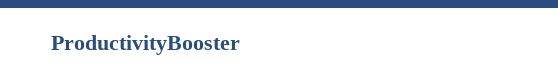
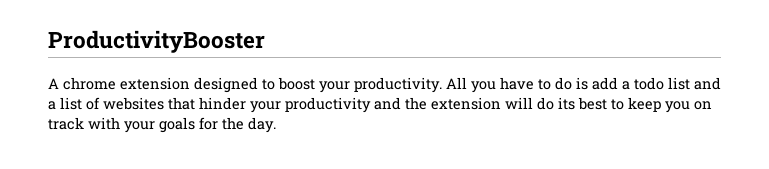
+ A chrome extension designed to boost your productivity. All you have to do is add a todo list and a list of websites that hinder your productivity and the extension will do its best to keep you on track with your goals for the day.

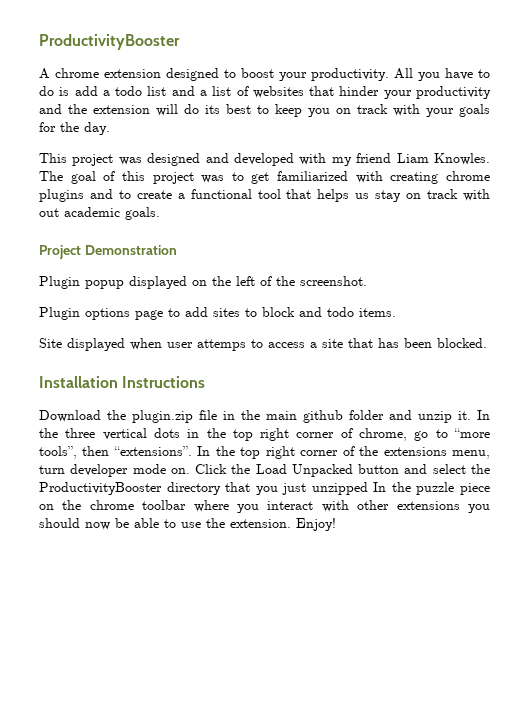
+ This project was designed and developed with my friend Liam Knowles. The goal of this project was to get familiarized with creating chrome plugins and to create a functional tool that helps us stay on track with out academic goals.
+ Project Demonstration
+ Plugin popup displayed on the left of the screenshot.
+ Plugin options page to add sites to block and todo items.
+ Site displayed when user attemps to access a site that has been blocked.
+ Installation Instructions
+ Download the plugin.zip file in the main github folder and unzip it. In the three vertical dots in the top right corner of chrome, go to “more tools”, then “extensions”. In the top right corner of the extensions menu, turn developer mode on. Click the Load Unpacked button and select the ProductivityBooster directory that you just unzipped In the puzzle piece on the chrome toolbar where you interact with other extensions you should now be able to use the extension. Enjoy!

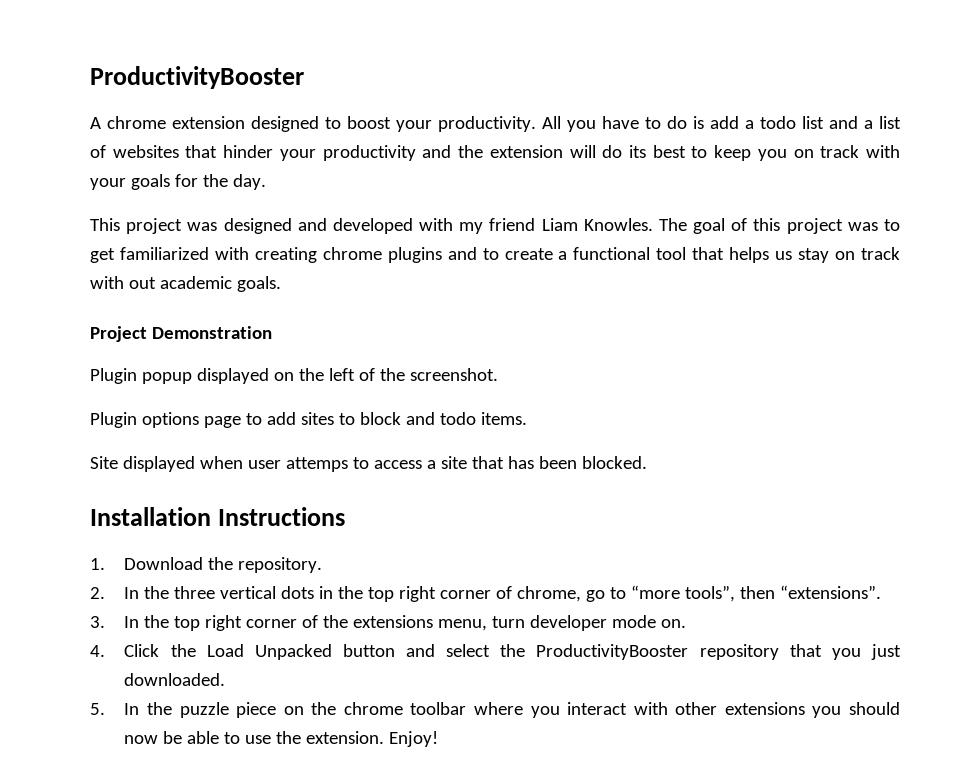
- Download the plugin.zip file in the main github folder and unzip it. In the three vertical dots in the top right corner of chrome, go to “more tools”, then “extensions”. In the top right corner of the extensions menu, turn developer mode on. Click the Load Unpacked button and select the ProductivityBooster directory that you just unzipped In the puzzle piece on the chrome toolbar where you interact with other extensions you should now be able to use the extension.
+ 1. Download the repository.
+ 2. In the three vertical dots in the top right corner of chrome, go to “more tools”, then “extensions”.
+ 3. In the top right corner of the extensions menu, turn developer mode on.
+ 4. Click the Load Unpacked button and select the ProductivityBooster repository that you just downloaded.
+ 5. In the puzzle piece on the chrome toolbar where you interact with other extensions you should now be able to use the extension.

